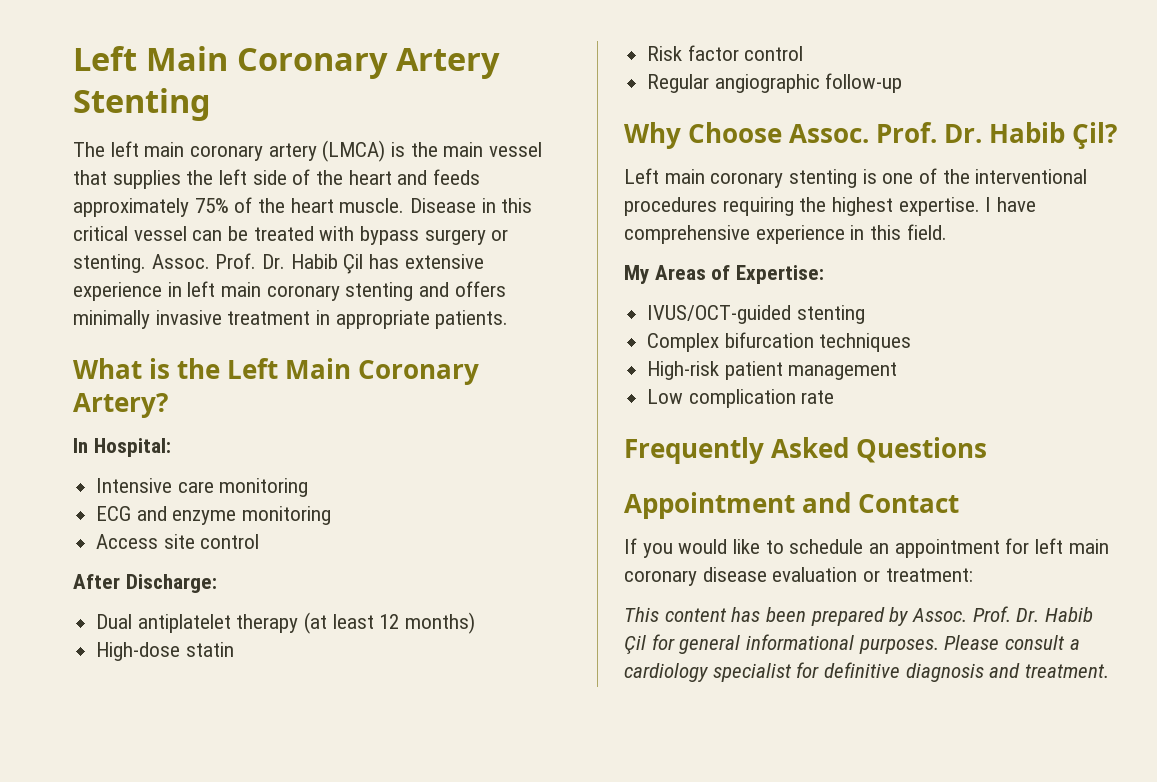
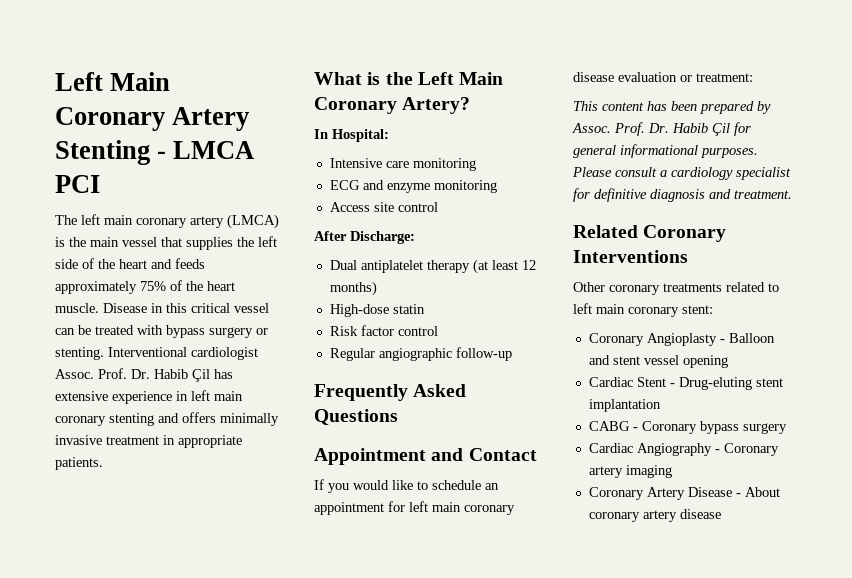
- Left Main Coronary Artery Stenting
+ Left Main Coronary Artery Stenting - LMCA PCI
- Disease in this critical vessel can be treated with bypass surgery or stenting. Assoc.
+ Disease in this critical vessel can be treated with bypass surgery or stenting. Interventional cardiologist Assoc.
- Why Choose Assoc. Prof. Dr. Habib Çil?
- Left main coronary stenting is one of the interventional procedures requiring the highest expertise. I have comprehensive experience in this field.
- My Areas of Expertise:
- IVUS/OCT-guided stenting
- Complex bifurcation techniques
- High-risk patient management
- Low complication rate
+ Related Coronary Interventions
+ Other coronary treatments related to left main coronary stent:
+ Coronary Angioplasty - Balloon and stent vessel opening
+ Cardiac Stent - Drug-eluting stent implantation
+ CABG - Coronary bypass surgery
+ Cardiac Angiography - Coronary artery imaging
+ Coronary Artery Disease - About coronary artery disease

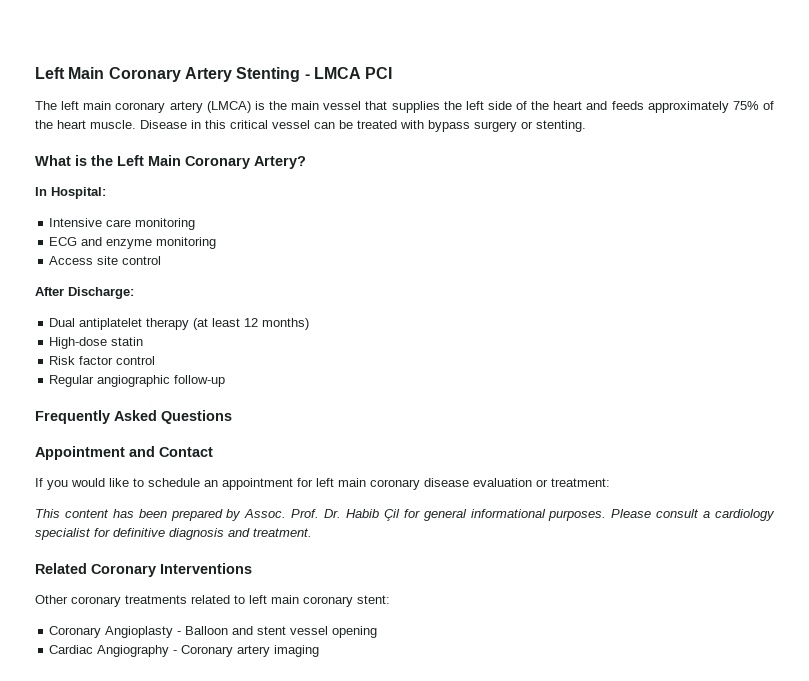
- Interventional cardiologist Assoc. Prof. Dr. Habib Çil has extensive experience in left main coronary stenting and offers minimally invasive treatment in appropriate patients.
- Cardiac Stent - Drug-eluting stent implantation
- CABG - Coronary bypass surgery
- Coronary Artery Disease - About coronary artery disease

